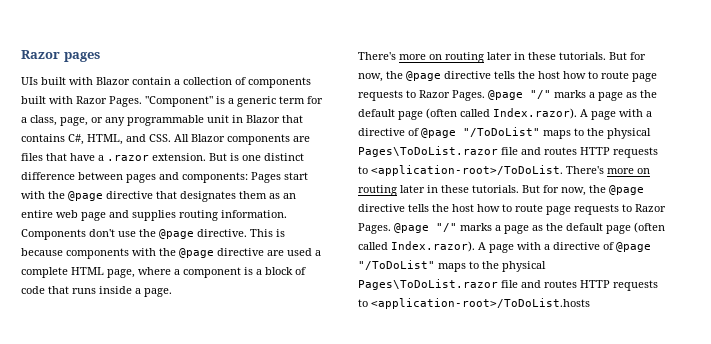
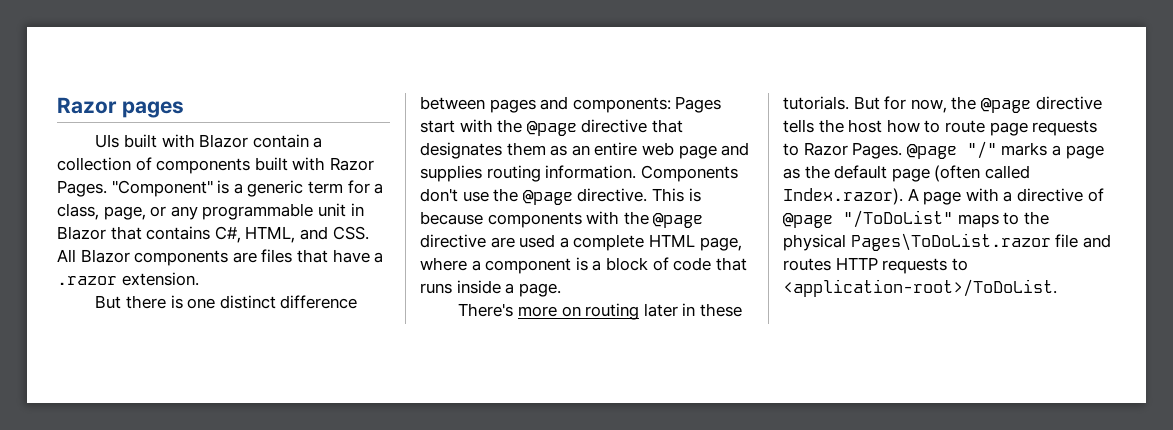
- "Component" is a generic term for a class, page, or any programmable unit in Blazor that contains C#, HTML, and CSS. All Blazor components are files that have a .razor extension. But is one distinct difference between pages and components: Pages start with the @page directive that designates them as an entire web page and supplies routing information.
+ "Component" is a generic term for a class, page, or any programmable unit in Blazor that contains C#, HTML, and CSS. All Blazor components are files that have a .razor extension.
+ But there is one distinct difference between pages and components: Pages start with the @page directive that designates them as an entire web page and supplies routing information.
- There's more on routing later in these tutorials. But for now, the @page directive tells the host how to route page requests to Razor Pages. @page "/" marks a page as the default page (often called Index.razor). A page with a directive of @page "/ToDoList" maps to the physical Pages\ToDoList.razor file and routes HTTP requests to <application-root>/ToDoList.hosts

